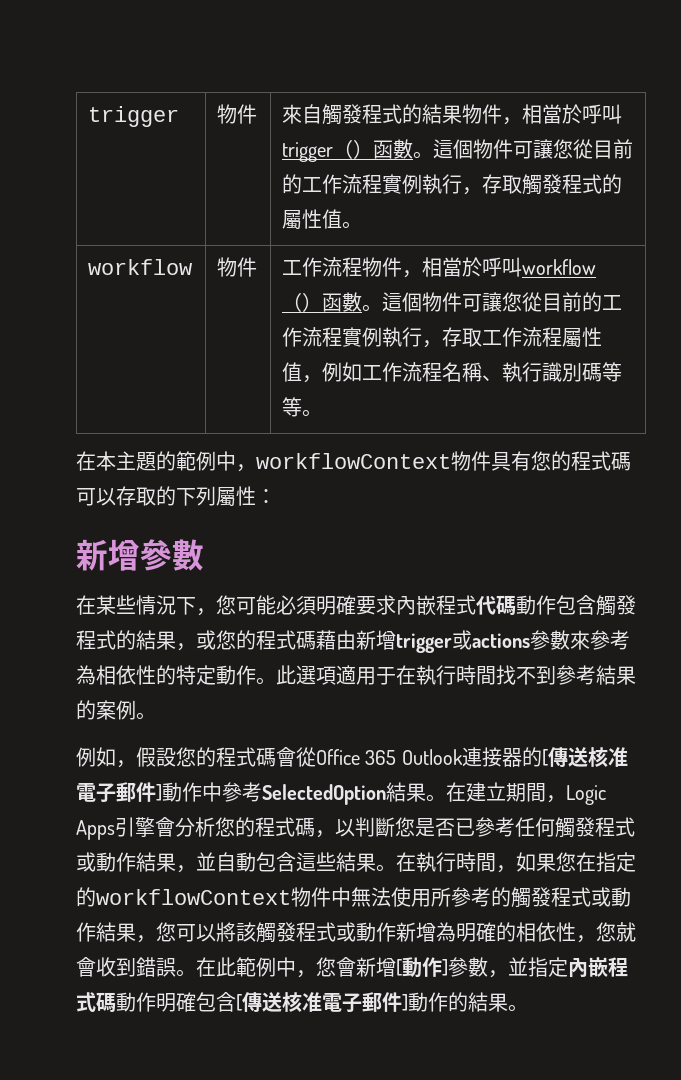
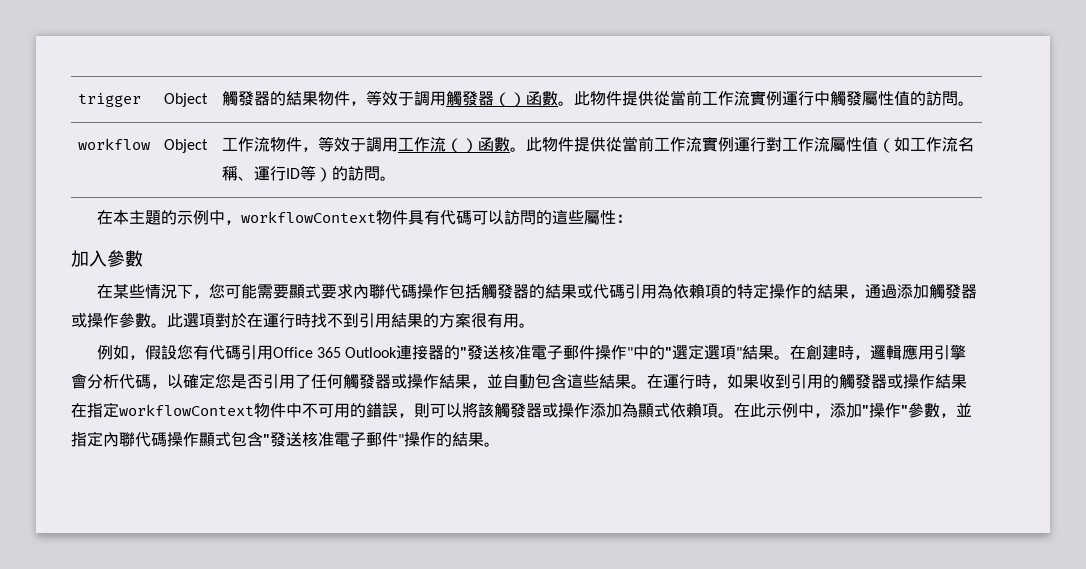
- trigger | 物件 | 來自觸發程式的結果物件，相當於呼叫trigger（）函數。這個物件可讓您從目前的工作流程實例執行，存取觸發程式的屬性值。
+ trigger | Object | 觸發器的結果物件，等效于調用觸發器（）函數。此物件提供從當前工作流實例運行中觸發屬性值的訪問。
- workflow | 物件 | 工作流程物件，相當於呼叫workflow（）函數。這個物件可讓您從目前的工作流程實例執行，存取工作流程屬性值，例如工作流程名稱、執行識別碼等等。
+ workflow | Object | 工作流物件，等效于調用工作流（）函數。此物件提供從當前工作流實例運行對工作流屬性值（如工作流名稱、運行ID等）的訪問。
- 在本主題的範例中，workflowContext物件具有您的程式碼可以存取的下列屬性：
+ 在本主題的示例中，workflowContext物件具有代碼可以訪問的這些屬性：
- 新增參數
+ 加入參數
- 在某些情況下，您可能必須明確要求內嵌程式代碼動作包含觸發程式的結果，或您的程式碼藉由新增trigger或actions參數來參考為相依性的特定動作。此選項適用于在執行時間找不到參考結果的案例。
+ 在某些情況下，您可能需要顯式要求內聯代碼操作包括觸發器的結果或代碼引用為依賴項的特定操作的結果，通過添加觸發器或操作參數。此選項對於在運行時找不到引用結果的方案很有用。
- 例如，假設您的程式碼會從Office 365 Outlook連接器的[傳送核准電子郵件]動作中參考SelectedOption結果。在建立期間，Logic Apps引擎會分析您的程式碼，以判斷您是否已參考任何觸發程式或動作結果，並自動包含這些結果。
+ 例如，假設您有代碼引用Office 365 Outlook連接器的"發送核准電子郵件操作"中的"選定選項"結果。在創建時，邏輯應用引擎會分析代碼，以確定您是否引用了任何觸發器或操作結果，並自動包含這些結果。
- 在執行時間，如果您在指定的workflowContext物件中無法使用所參考的觸發程式或動作結果，您可以將該觸發程式或動作新增為明確的相依性，您就會收到錯誤。在此範例中，您會新增[動作]參數，並指定內嵌程式碼動作明確包含[傳送核准電子郵件]動作的結果。
+ 在運行時，如果收到引用的觸發器或操作結果在指定workflowContext物件中不可用的錯誤，則可以將該觸發器或操作添加為顯式依賴項。在此示例中，添加"操作"參數，並指定內聯代碼操作顯式包含"發送核准電子郵件"操作的結果。

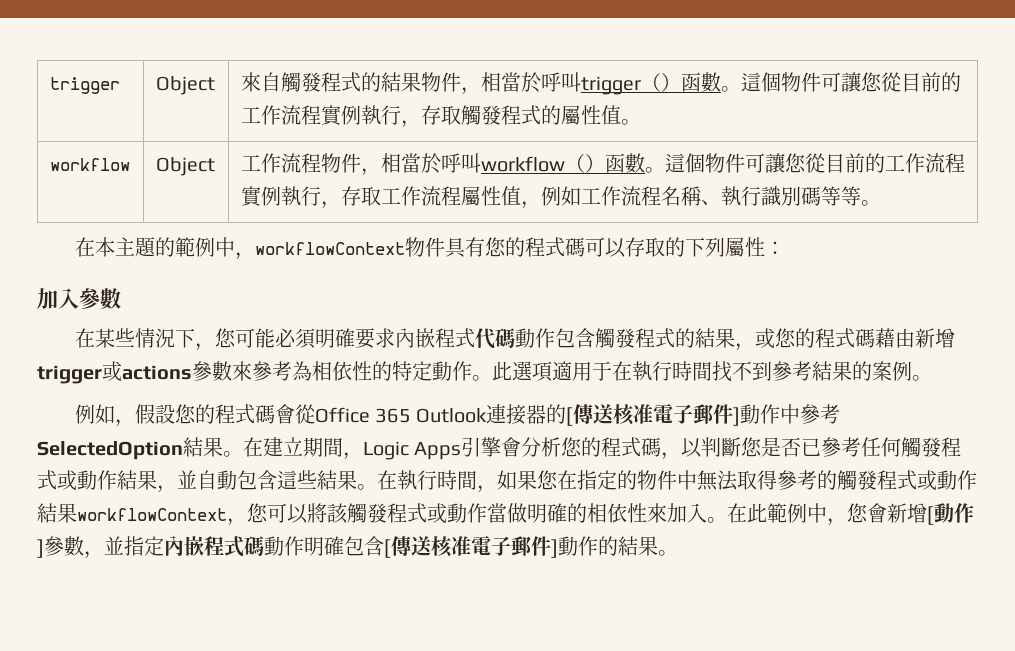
- trigger | Object | 觸發器的結果物件，等效于調用觸發器（）函數。此物件提供從當前工作流實例運行中觸發屬性值的訪問。
- workflow | Object | 工作流物件，等效于調用工作流（）函數。此物件提供從當前工作流實例運行對工作流屬性值（如工作流名稱、運行ID等）的訪問。
+ trigger | Object | 來自觸發程式的結果物件，相當於呼叫trigger（）函數。這個物件可讓您從目前的工作流程實例執行，存取觸發程式的屬性值。
+ workflow | Object | 工作流程物件，相當於呼叫workflow（）函數。這個物件可讓您從目前的工作流程實例執行，存取工作流程屬性值，例如工作流程名稱、執行識別碼等等。
- 在本主題的示例中，workflowContext物件具有代碼可以訪問的這些屬性：
+ 在本主題的範例中，workflowContext物件具有您的程式碼可以存取的下列屬性：
- 在某些情況下，您可能需要顯式要求內聯代碼操作包括觸發器的結果或代碼引用為依賴項的特定操作的結果，通過添加觸發器或操作參數。此選項對於在運行時找不到引用結果的方案很有用。
+ 在某些情況下，您可能必須明確要求內嵌程式代碼動作包含觸發程式的結果，或您的程式碼藉由新增trigger或actions參數來參考為相依性的特定動作。此選項適用于在執行時間找不到參考結果的案例。
- 例如，假設您有代碼引用Office 365 Outlook連接器的"發送核准電子郵件操作"中的"選定選項"結果。在創建時，邏輯應用引擎會分析代碼，以確定您是否引用了任何觸發器或操作結果，並自動包含這些結果。
+ 例如，假設您的程式碼會從Office 365 Outlook連接器的[傳送核准電子郵件]動作中參考SelectedOption結果。在建立期間，Logic Apps引擎會分析您的程式碼，以判斷您是否已參考任何觸發程式或動作結果，並自動包含這些結果。
- 在運行時，如果收到引用的觸發器或操作結果在指定workflowContext物件中不可用的錯誤，則可以將該觸發器或操作添加為顯式依賴項。在此示例中，添加"操作"參數，並指定內聯代碼操作顯式包含"發送核准電子郵件"操作的結果。
+ 在執行時間，如果您在指定的物件中無法取得參考的觸發程式或動作結果workflowContext，您可以將該觸發程式或動作當做明確的相依性來加入。在此範例中，您會新增[動作]參數，並指定內嵌程式碼動作明確包含[傳送核准電子郵件]動作的結果。

